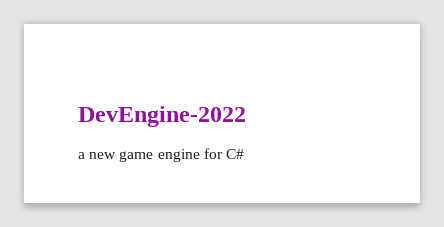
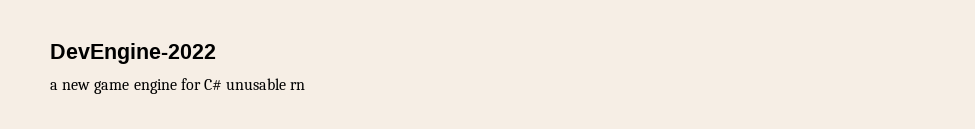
- a new game engine for C#
+ a new game engine for C# unusable rn

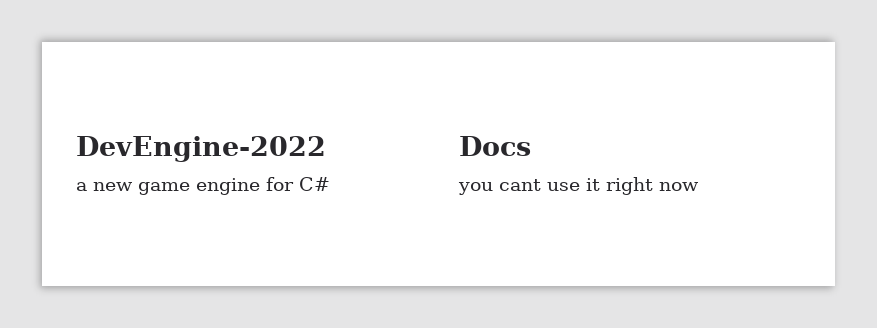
- a new game engine for C# unusable rn
+ a new game engine for C#
+ Docs
+ you cant use it right now

